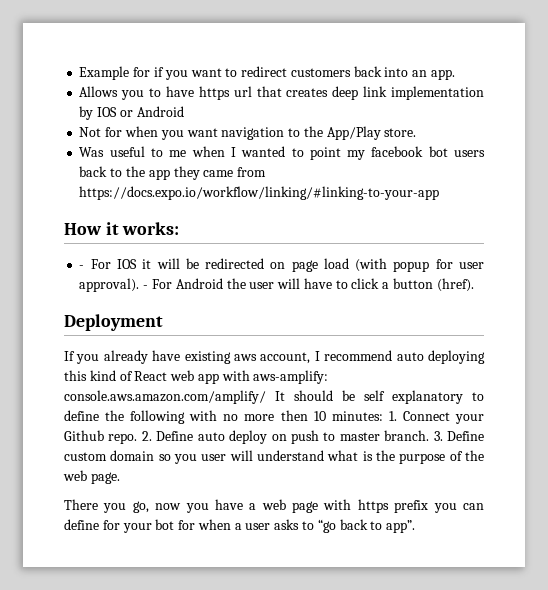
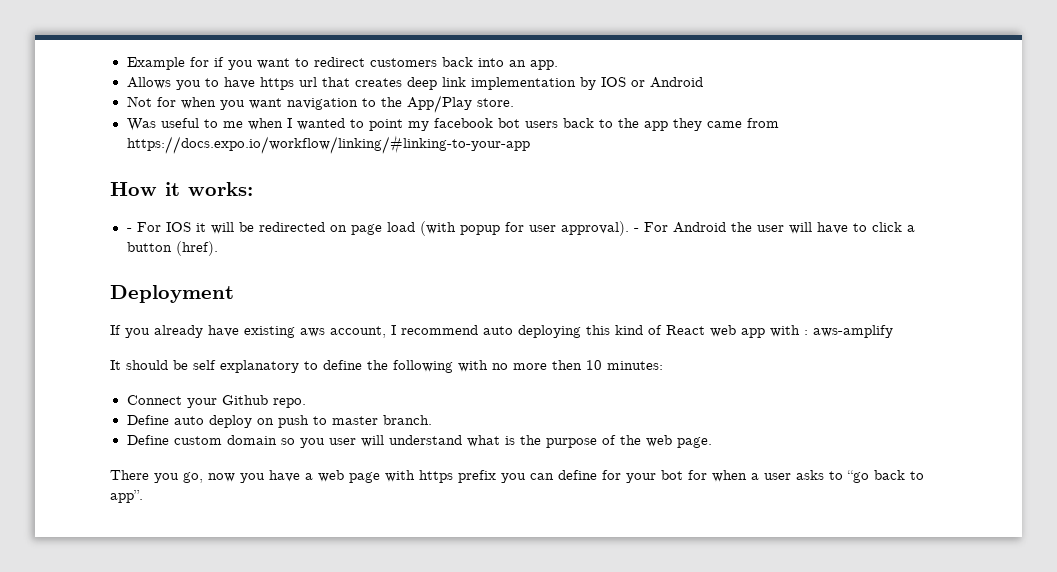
- If you already have existing aws account, I recommend auto deploying this kind of React web app with aws-amplify: console.aws.amazon.com/amplify/ It should be self explanatory to define the following with no more then 10 minutes: 1. Connect your Github repo. 2. Define auto deploy on push to master branch. 3. Define custom domain so you user will understand what is the purpose of the web page.
+ If you already have existing aws account, I recommend auto deploying this kind of React web app with : aws-amplify
+ It should be self explanatory to define the following with no more then 10 minutes:
+ Connect your Github repo.
+ Define auto deploy on push to master branch.
+ Define custom domain so you user will understand what is the purpose of the web page.

